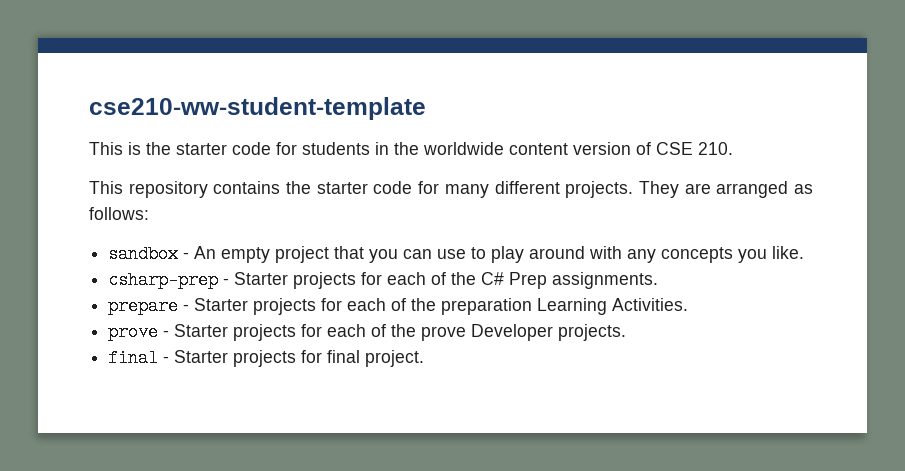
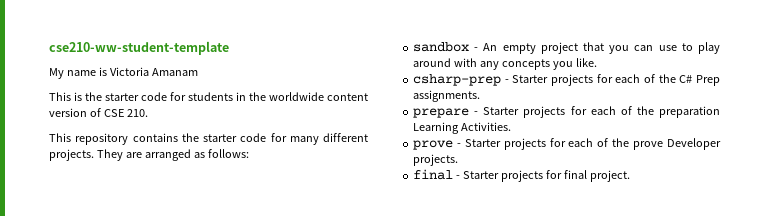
+ My name is Victoria Amanam

